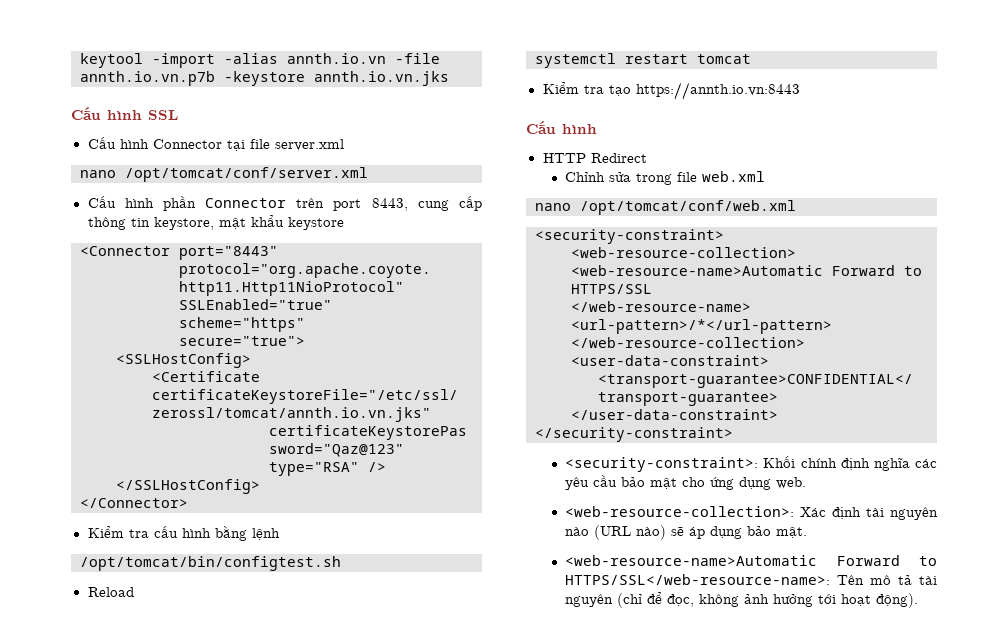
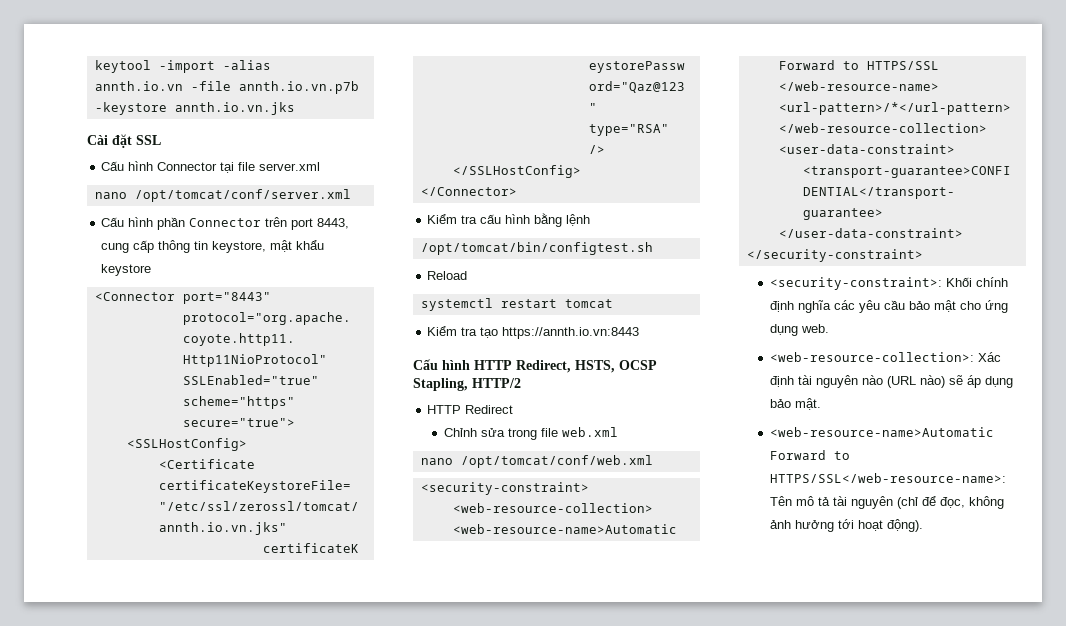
- Cấu hình SSL
+ Cài đặt SSL
  Kiểm tra tạo https://annth.io.vn:8443
- Cấu hình
+ Cấu hình HTTP Redirect, HSTS, OCSP Stapling, HTTP/2

